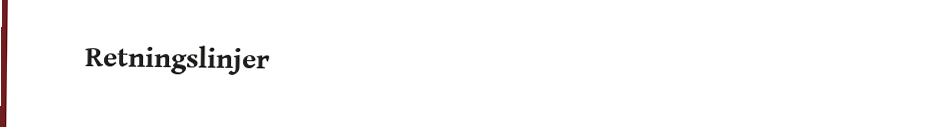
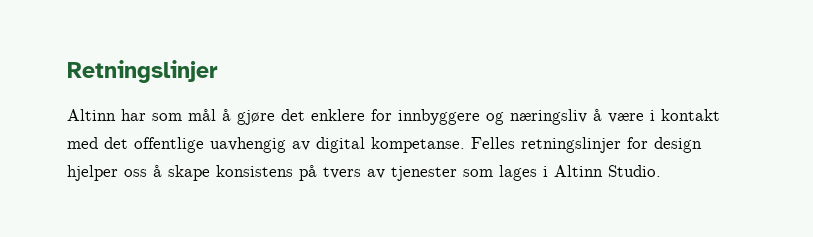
+ Altinn har som mål å gjøre det enklere for innbyggere og næringsliv å være i kontakt med det offentlige uavhengig av digital kompetanse. Felles retningslinjer for design hjelper oss å skape konsistens på tvers av tjenester som lages i Altinn Studio.

